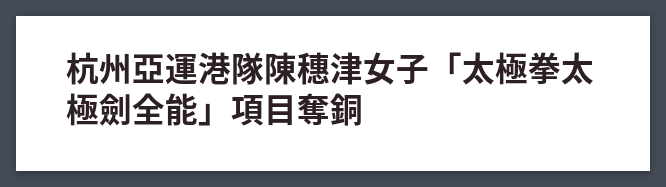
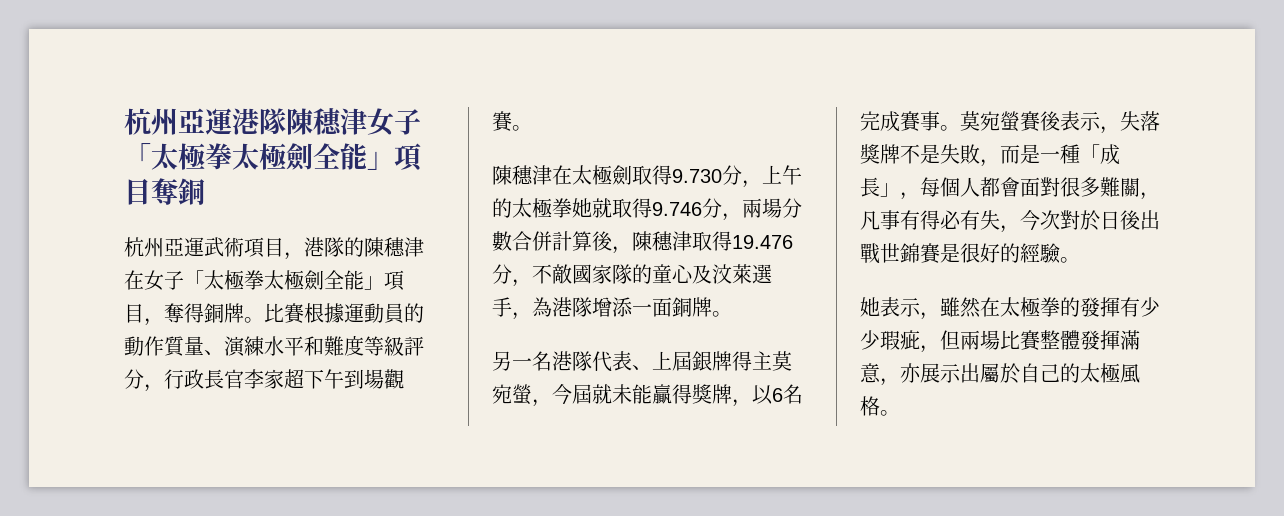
+ 杭州亞運武術項目，港隊的陳穗津在女子「太極拳太極劍全能」項目，奪得銅牌。比賽根據運動員的動作質量、演練水平和難度等級評分，行政長官李家超下午到場觀賽。
+ 陳穗津在太極劍取得9.730分，上午的太極拳她就取得9.746分，兩場分數合併計算後，陳穗津取得19.476分，不敵國家隊的童心及汶萊選手，為港隊增添一面銅牌。
+ 另一名港隊代表、上屆銀牌得主莫宛螢，今屆就未能贏得獎牌，以6名完成賽事。莫宛螢賽後表示，失落獎牌不是失敗，而是一種「成長」，每個人都會面對很多難關，凡事有得必有失，今次對於日後出戰世錦賽是很好的經驗。
+ 她表示，雖然在太極拳的發揮有少少瑕疵，但兩場比賽整體發揮滿意，亦展示出屬於自己的太極風格。

